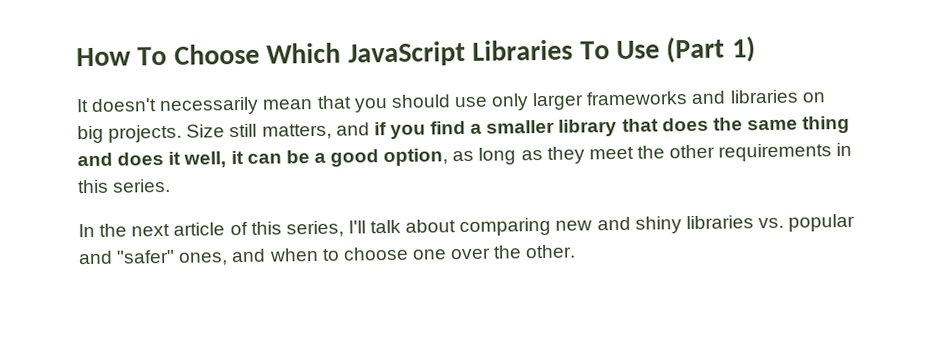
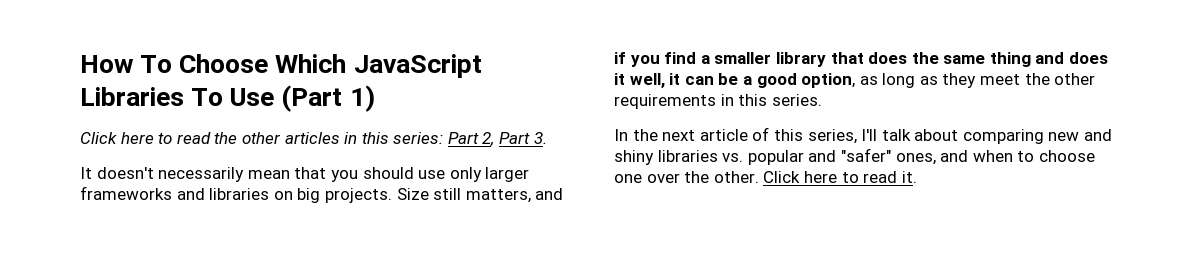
+ Click here to read the other articles in this series: Part 2, Part 3.
+ Click here to read it.

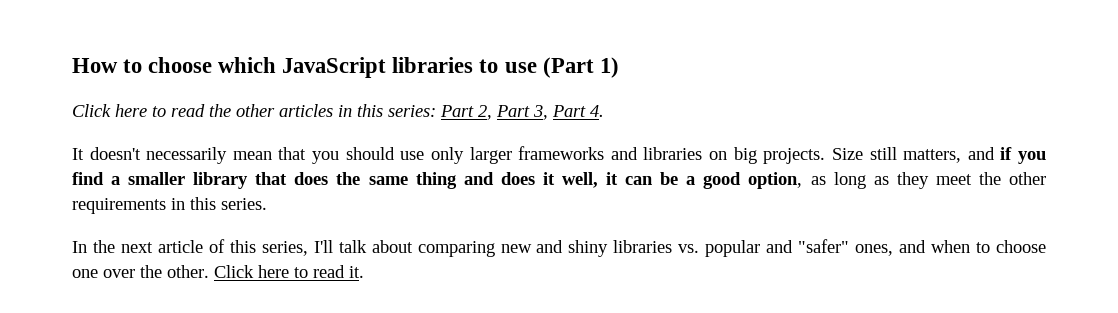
- How To Choose Which JavaScript Libraries To Use (Part 1)
+ How to choose which JavaScript libraries to use (Part 1)
- Click here to read the other articles in this series: Part 2, Part 3.
+ Click here to read the other articles in this series: Part 2, Part 3, Part 4.

